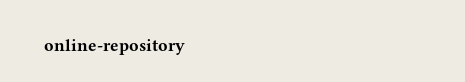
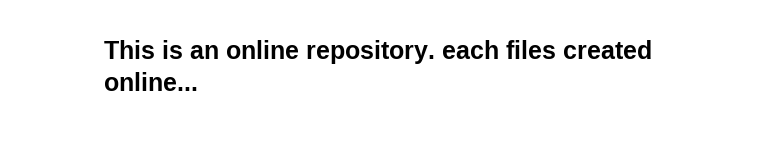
- online-repository
+ This is an online repository. each files created online...

